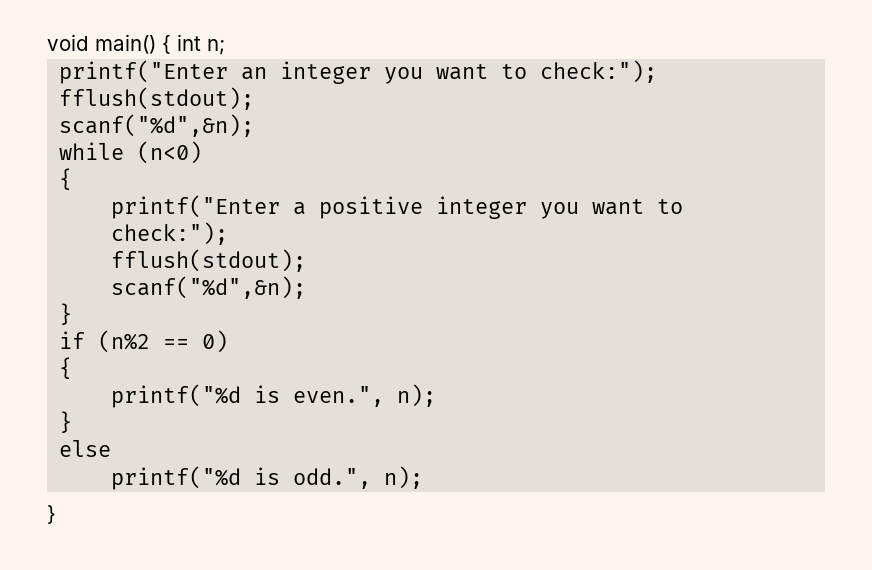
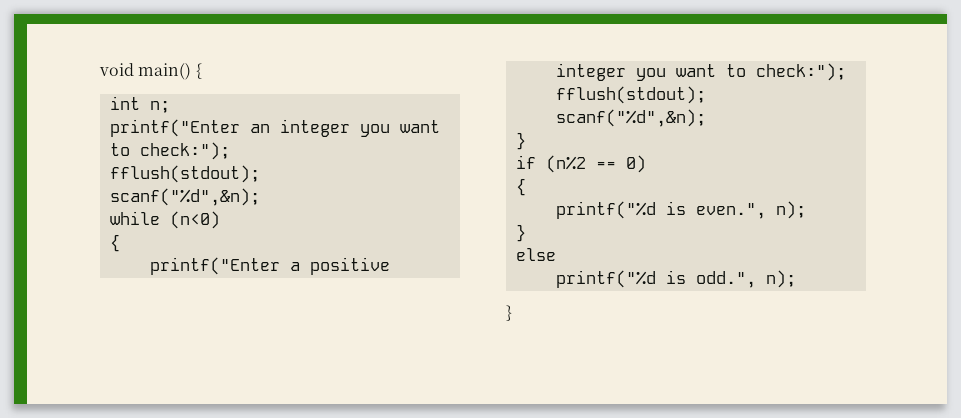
- void main() { int n;
+ void main() {
+ int n;

